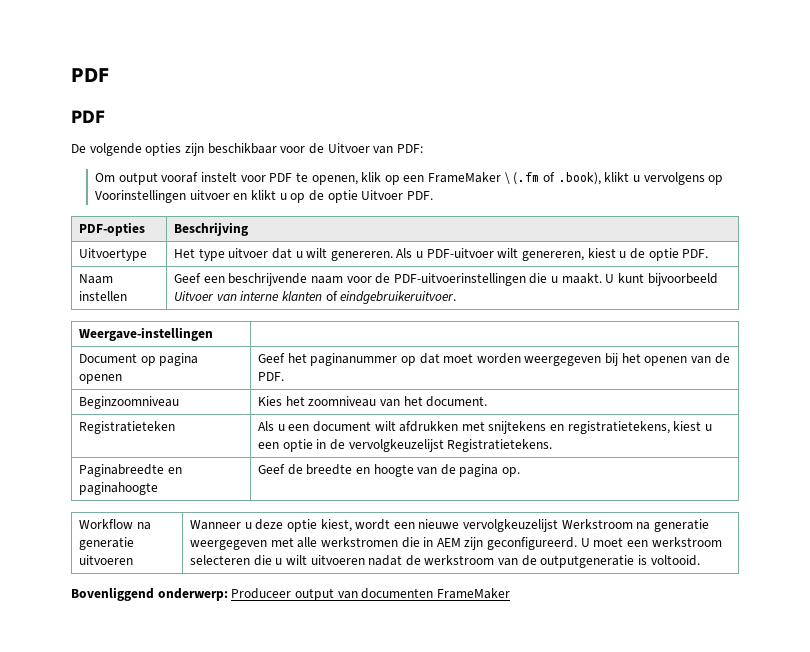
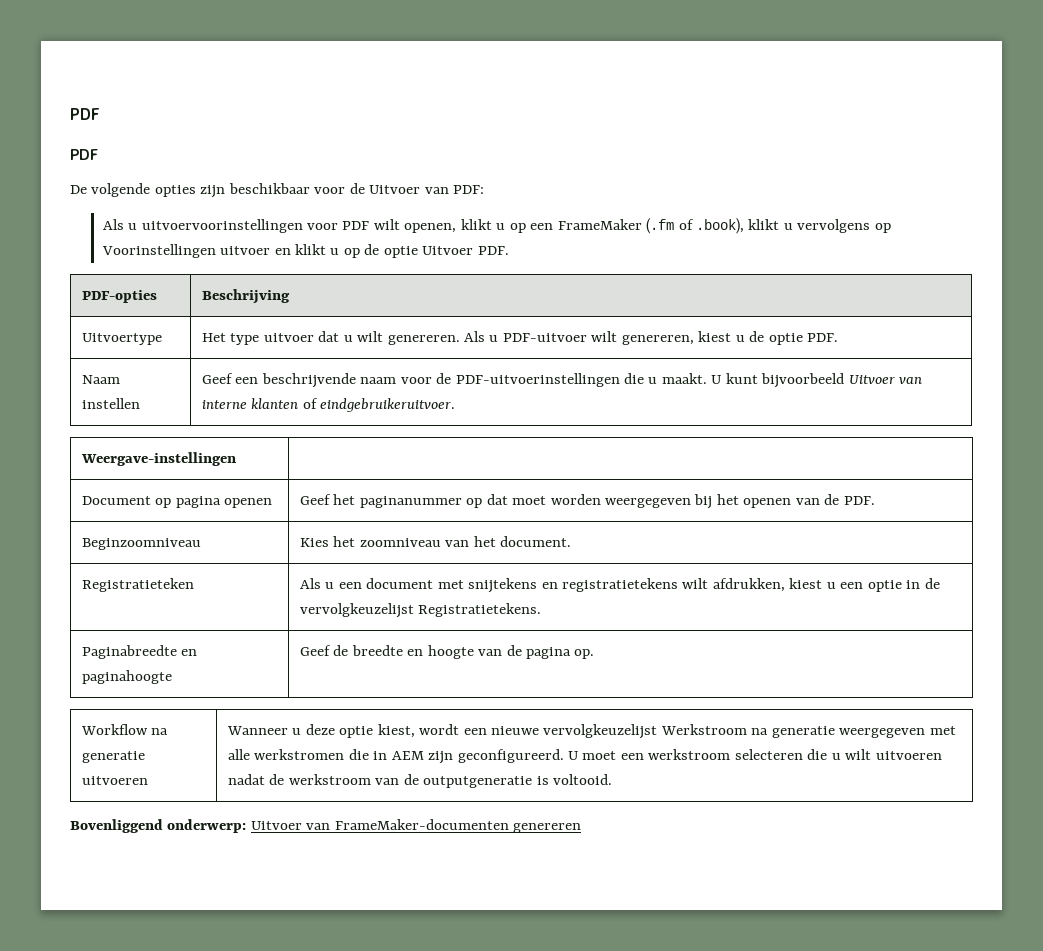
- Om output vooraf instelt voor PDF te openen, klik op een FrameMaker \ (.fm of .book), klikt u vervolgens op Voorinstellingen uitvoer en klikt u op de optie Uitvoer PDF.
+ Als u uitvoervoorinstellingen voor PDF wilt openen, klikt u op een FrameMaker (.fm of .book), klikt u vervolgens op Voorinstellingen uitvoer en klikt u op de optie Uitvoer PDF.
- Registratieteken | Als u een document wilt afdrukken met snijtekens en registratietekens, kiest u een optie in de vervolgkeuzelijst Registratietekens.
+ Registratieteken | Als u een document met snijtekens en registratietekens wilt afdrukken, kiest u een optie in de vervolgkeuzelijst Registratietekens.
- Bovenliggend onderwerp: Produceer output van documenten FrameMaker
+ Bovenliggend onderwerp: Uitvoer van FrameMaker-documenten genereren

